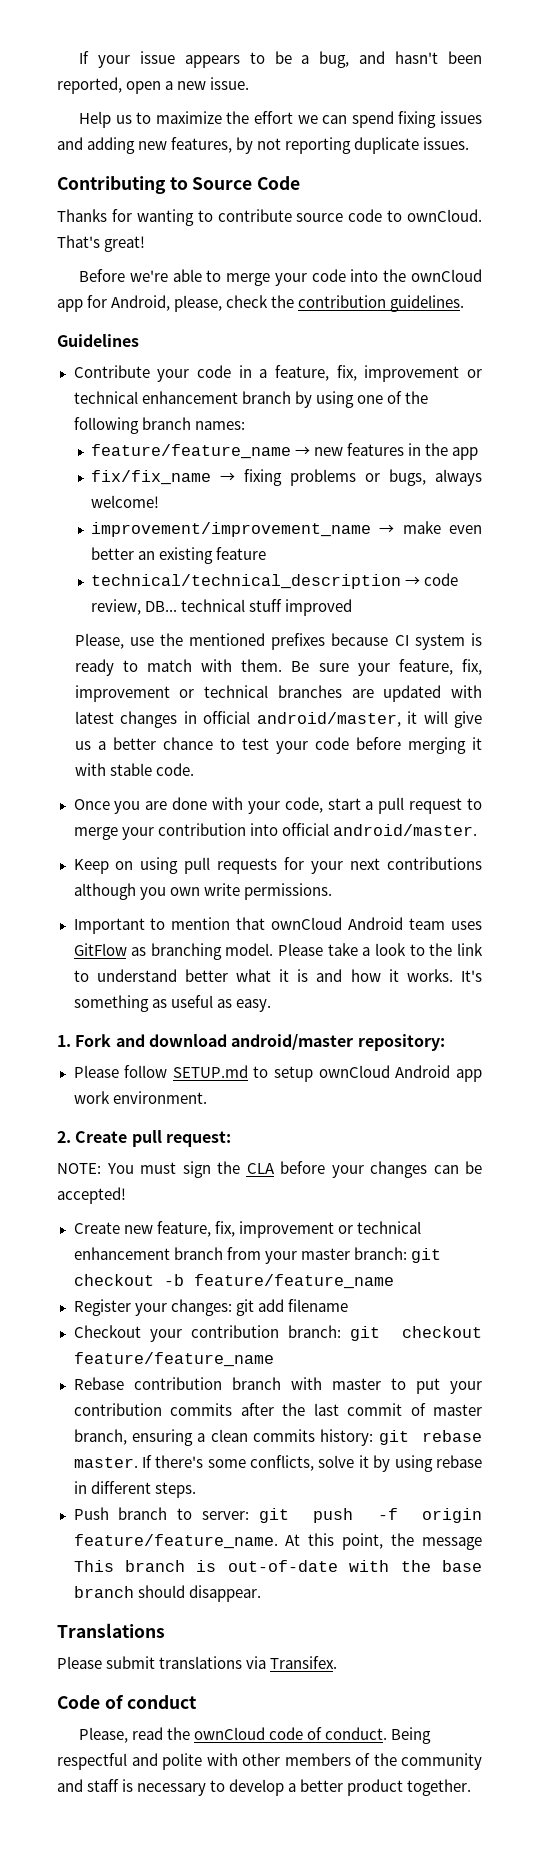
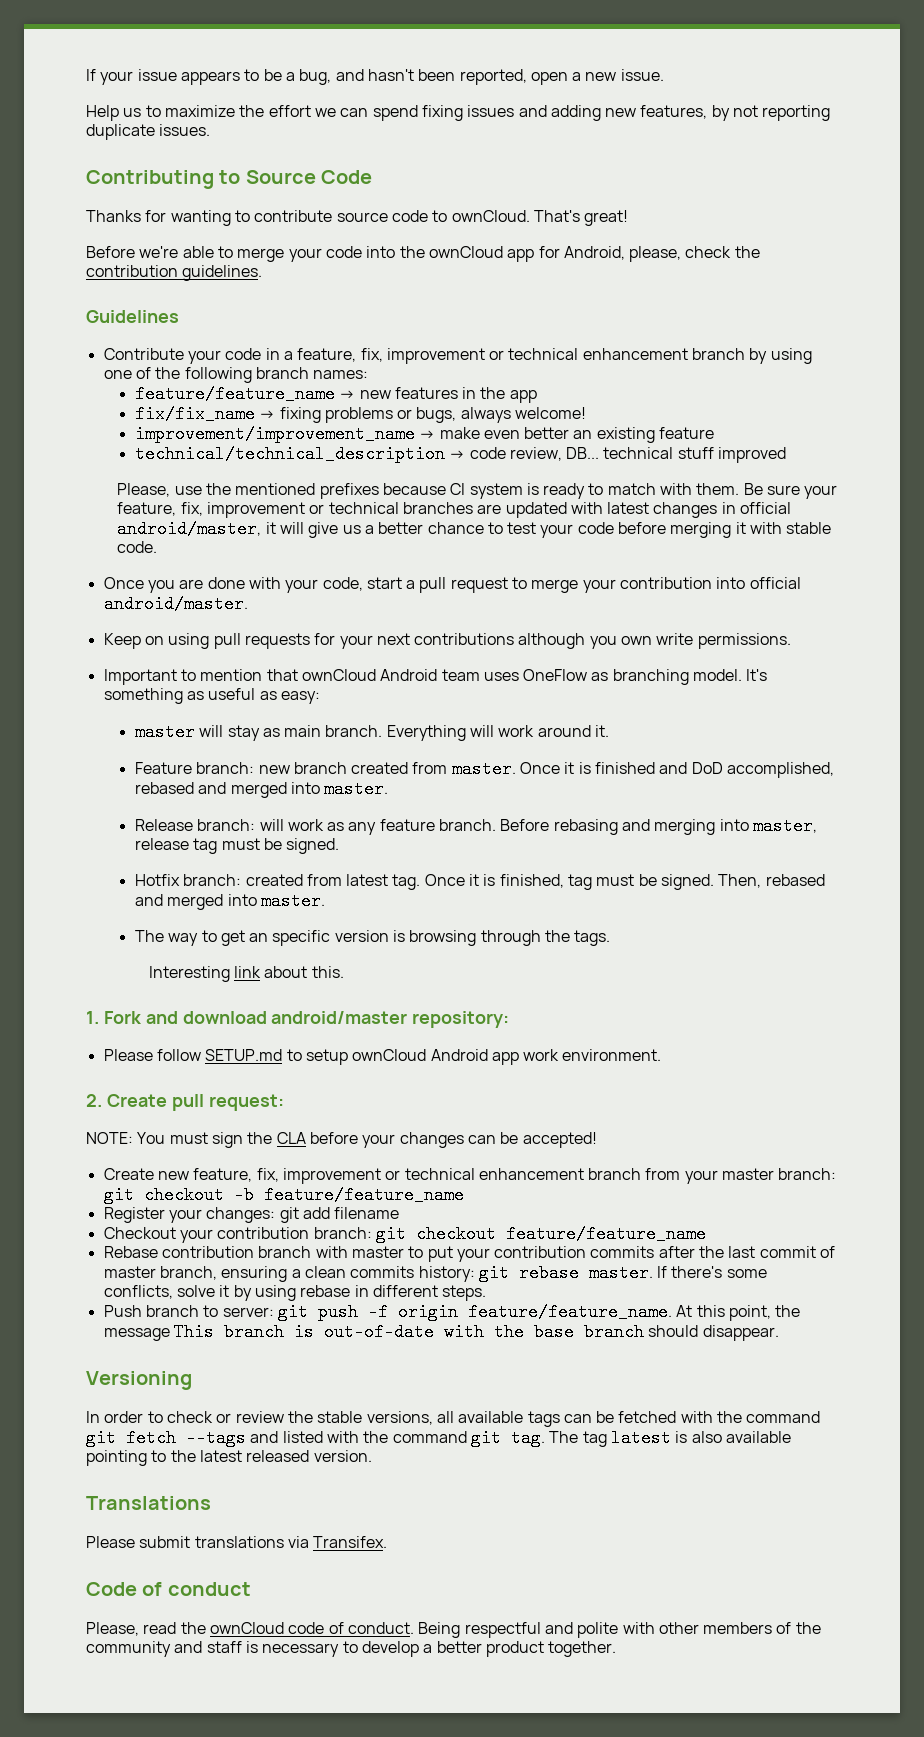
- Important to mention that ownCloud Android team uses GitFlow as branching model.
+ Important to mention that ownCloud Android team uses OneFlow as branching model.
- Please take a look to the link to understand better what it is and how it works.
- It's something as useful as easy.
+ It's something as useful as easy:
+ master will stay as main branch. Everything will work around it.
+ Feature branch: new branch created from master. Once it is finished and DoD accomplished, rebased and merged into master.
+ Release branch: will work as any feature branch. Before rebasing and merging into master, release tag must be signed.
+ Hotfix branch: created from latest tag. Once it is finished, tag must be signed. Then, rebased and merged into master.
+ The way to get an specific version is browsing through the tags.
+ Interesting link about this.
+ Versioning
+ In order to check or review the stable versions, all available tags can be fetched with the command git fetch --tags and listed with the command git tag. The tag latest is also available pointing to the latest released version.

